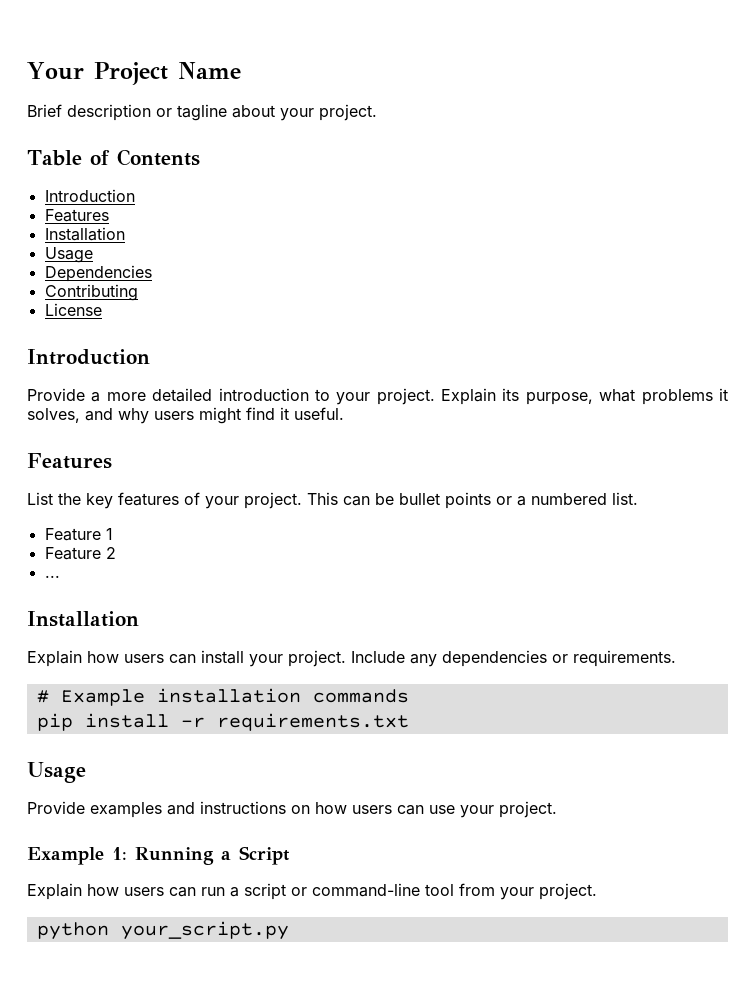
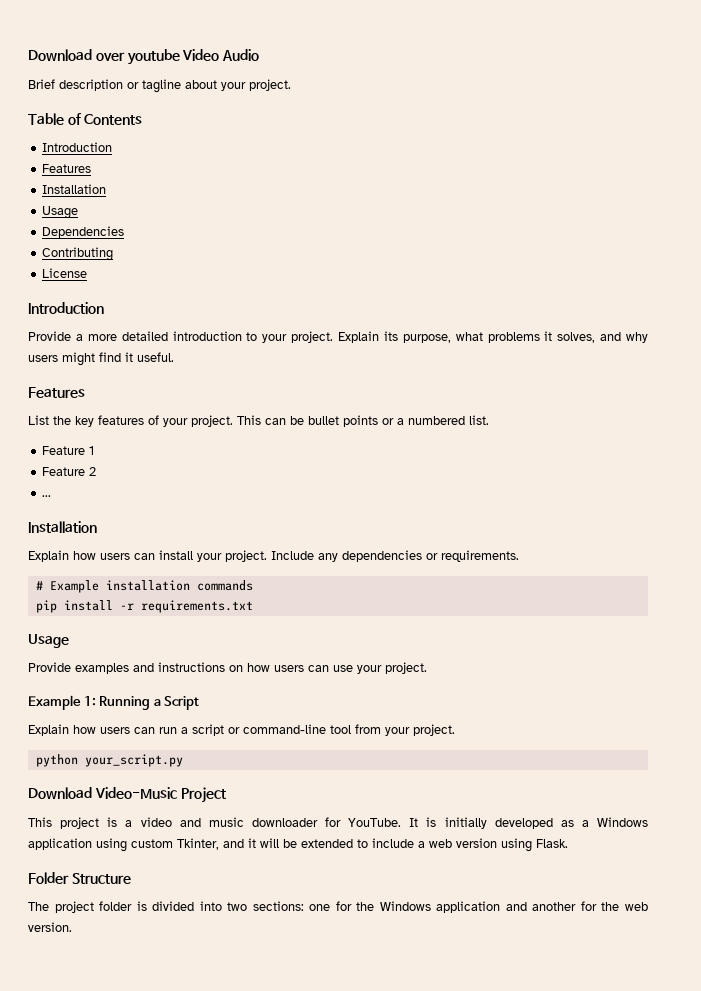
- Your Project Name
+ Download over youtube Video Audio
+ Download Video-Music Project
+ This project is a video and music downloader for YouTube. It is initially developed as a Windows application using custom Tkinter, and it will be extended to include a web version using Flask.
+ Folder Structure
+ The project folder is divided into two sections: one for the Windows application and another for the web version.

